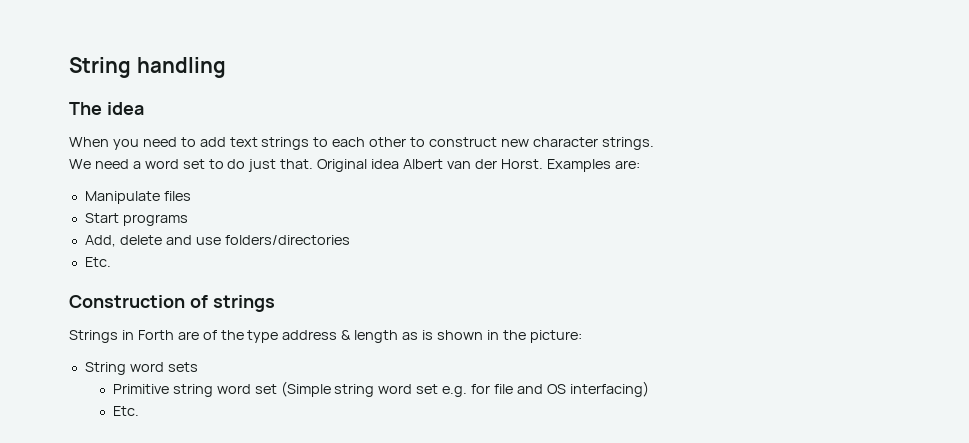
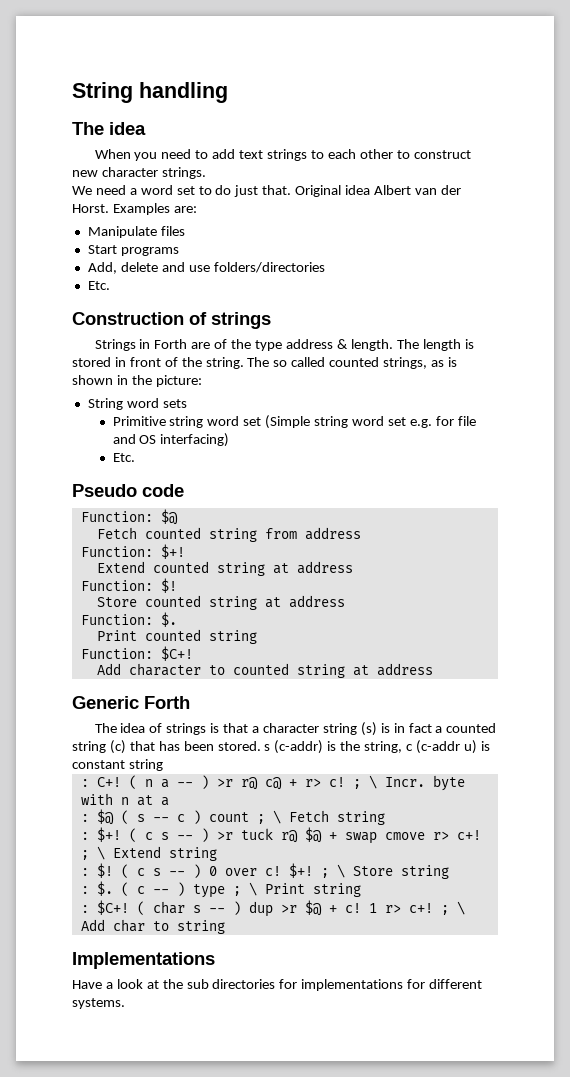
- Strings in Forth are of the type address & length as is shown in the picture:
+ Strings in Forth are of the type address & length. The length is stored in front of the string. The so called counted strings, as is shown in the picture:
+ Pseudo code
+ Function: $@
+ Fetch counted string from address
+ Function: $+!
+ Extend counted string at address
+ Function: $!
+ Store counted string at address
+ Function: $.
+ Print counted string
+ Function: $C+!
+ Add character to counted string at address
+ Generic Forth
+ The idea of strings is that a character string (s) is in fact a counted string (c) that has been stored. s (c-addr) is the string, c (c-addr u) is constant string
+ : C+! ( n a -- ) >r r@ c@ + r> c! ; \ Incr. byte with n at a
+ : $@ ( s -- c ) count ; \ Fetch string
+ : $+! ( c s -- ) >r tuck r@ $@ + swap cmove r> c+! ; \ Extend string
+ : $! ( c s -- ) 0 over c! $+! ; \ Store string
+ : $. ( c -- ) type ; \ Print string
+ : $C+! ( char s -- ) dup >r $@ + c! 1 r> c+! ; \ Add char to string
+ Implementations
+ Have a look at the sub directories for implementations for different systems.

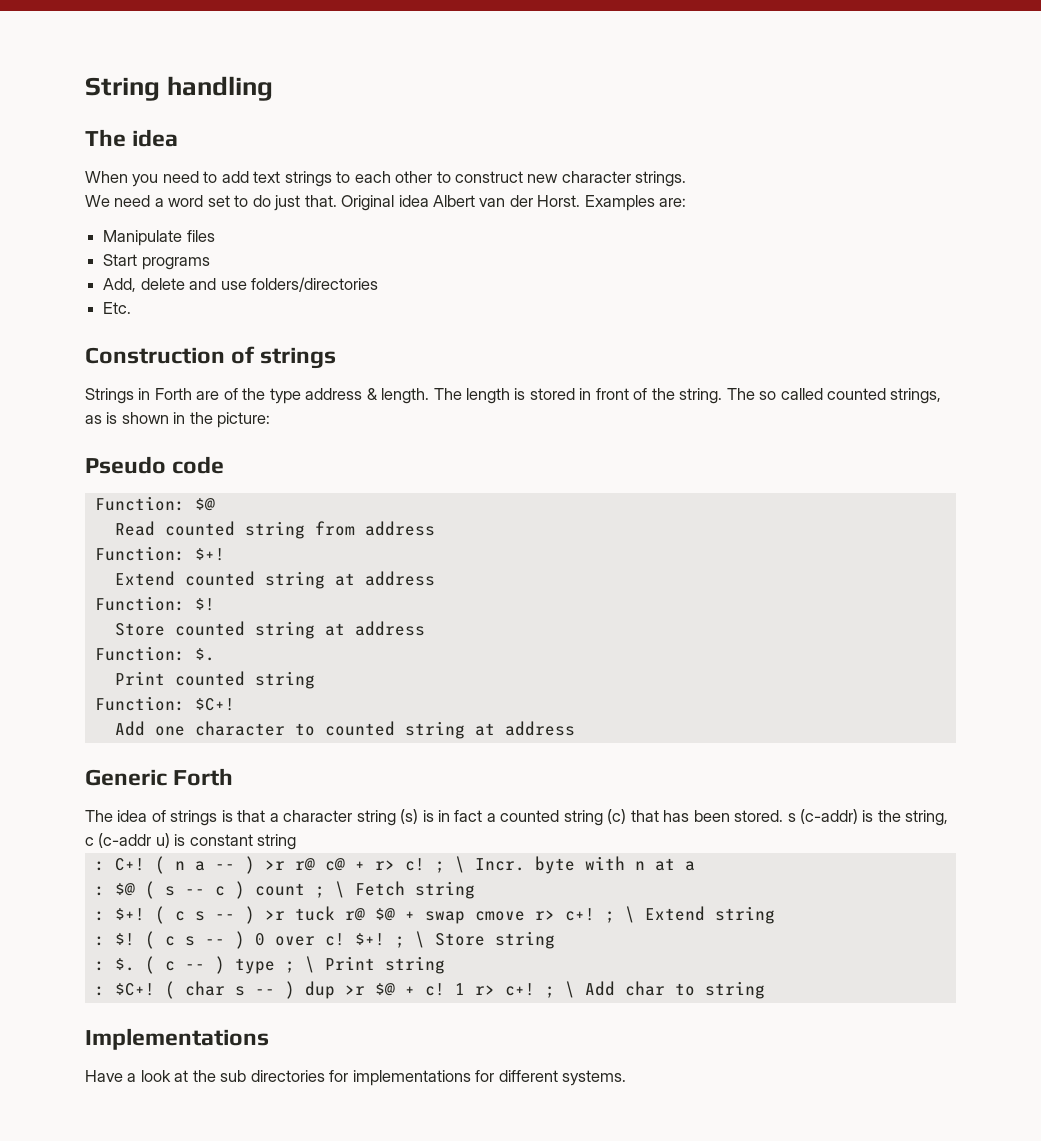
- String word sets
- Primitive string word set (Simple string word set e.g. for file and OS interfacing)
- Etc.
- Fetch counted string from address
+ Read counted string from address
- Add character to counted string at address
+ Add one character to counted string at address

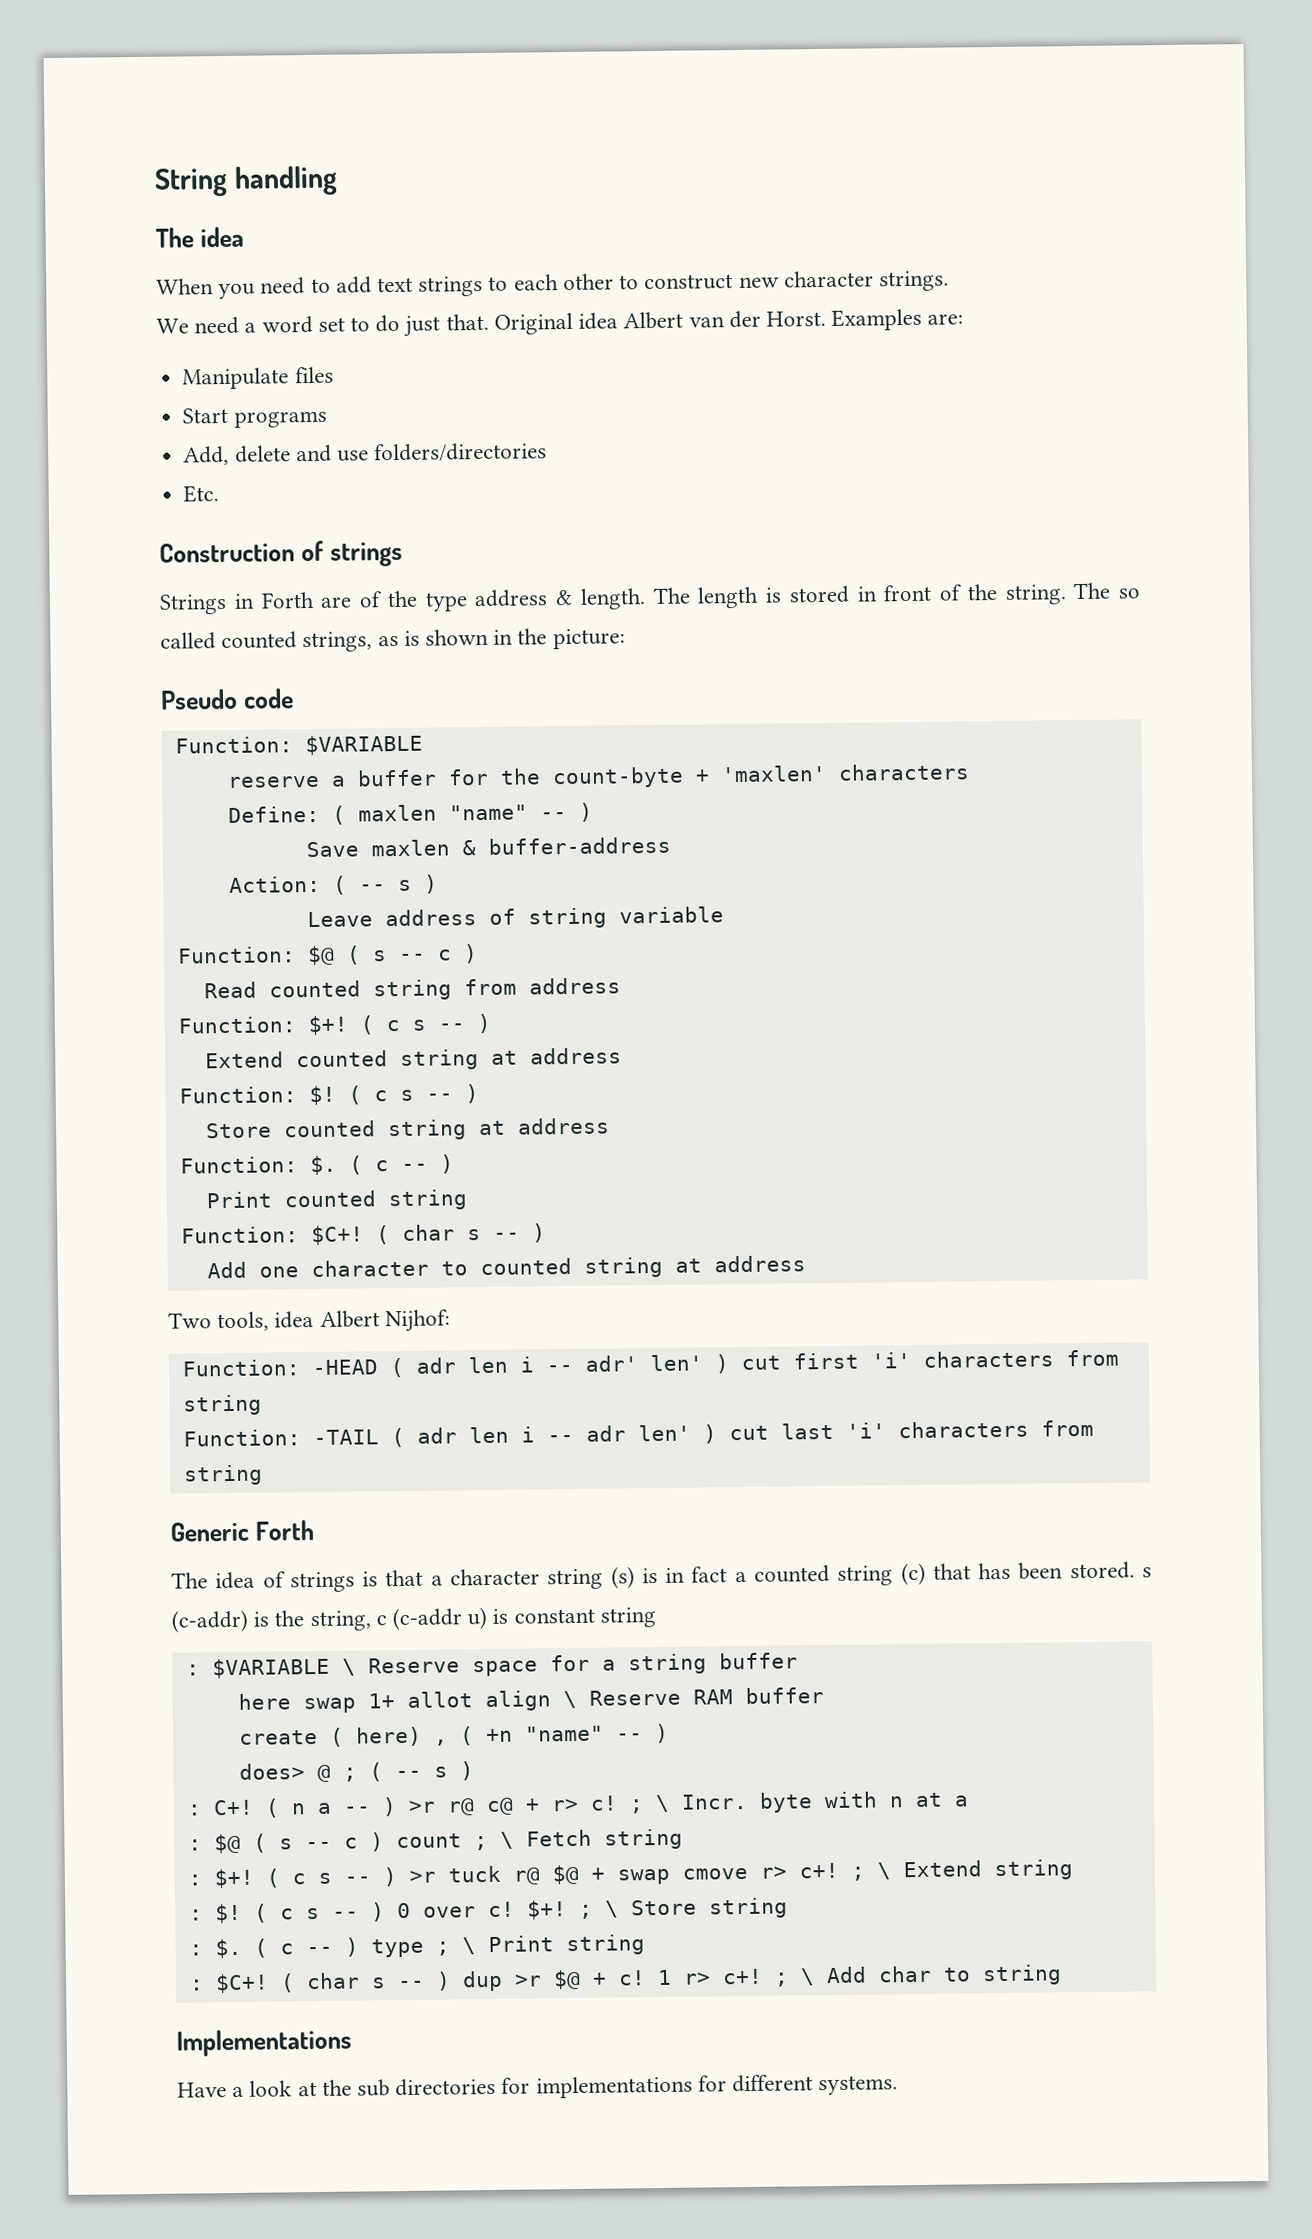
- Function: $@
+ Function: $VARIABLE
+ reserve a buffer for the count-byte + 'maxlen' characters
+ Define: ( maxlen "name" -- )
+ Save maxlen & buffer-address
+ Action: ( -- s )
+ Leave address of string variable
+ Function: $@ ( s -- c )
- Function: $+!
+ Function: $+! ( c s -- )
- Function: $!
+ Function: $! ( c s -- )
- Function: $.
+ Function: $. ( c -- )
- Function: $C+!
+ Function: $C+! ( char s -- )
+ Two tools, idea Albert Nijhof:
+ Function: -HEAD ( adr len i -- adr' len' ) cut first 'i' characters from string
+ Function: -TAIL ( adr len i -- adr len' ) cut last 'i' characters from string
+ : $VARIABLE \ Reserve space for a string buffer
+ here swap 1+ allot align \ Reserve RAM buffer
+ create ( here) , ( +n "name" -- )
+ does> @ ; ( -- s )

